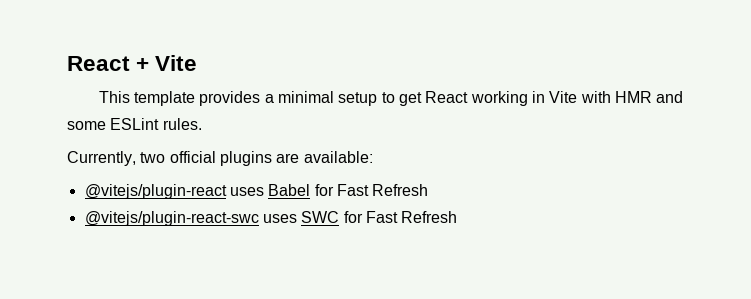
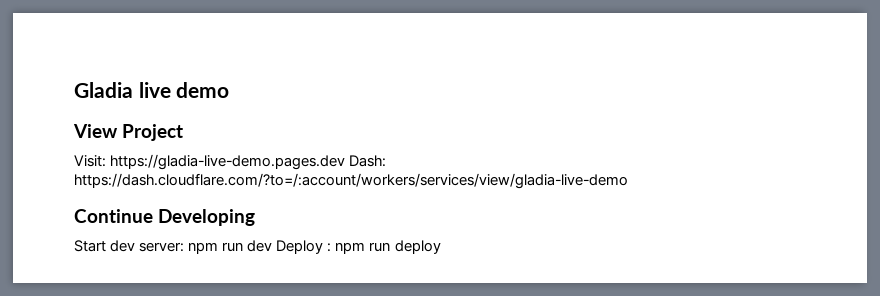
- React + Vite
- This template provides a minimal setup to get React working in Vite with HMR and some ESLint rules.
- Currently, two official plugins are available:
- @vitejs/plugin-react uses Babel for Fast Refresh
- @vitejs/plugin-react-swc uses SWC for Fast Refresh
+ Gladia live demo
+ View Project
+ Visit: https://gladia-live-demo.pages.dev Dash: https://dash.cloudflare.com/?to=/:account/workers/services/view/gladia-live-demo
+ Continue Developing
+ Start dev server: npm run dev Deploy : npm run deploy

